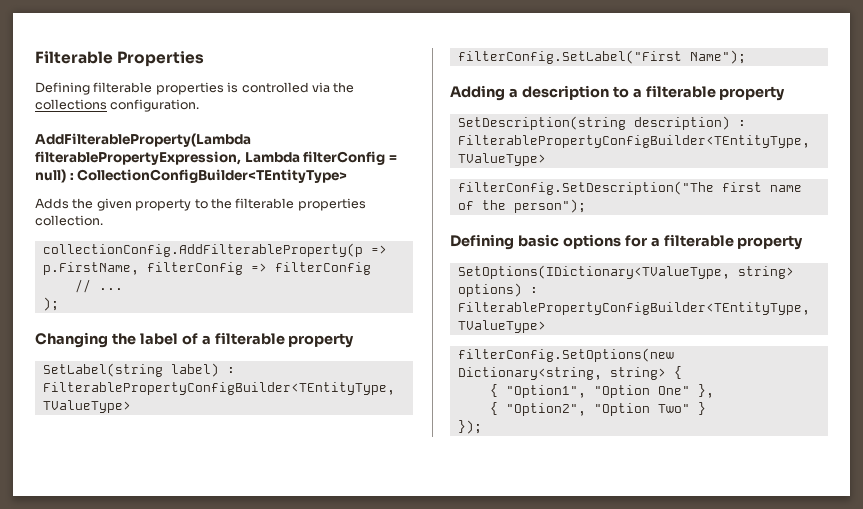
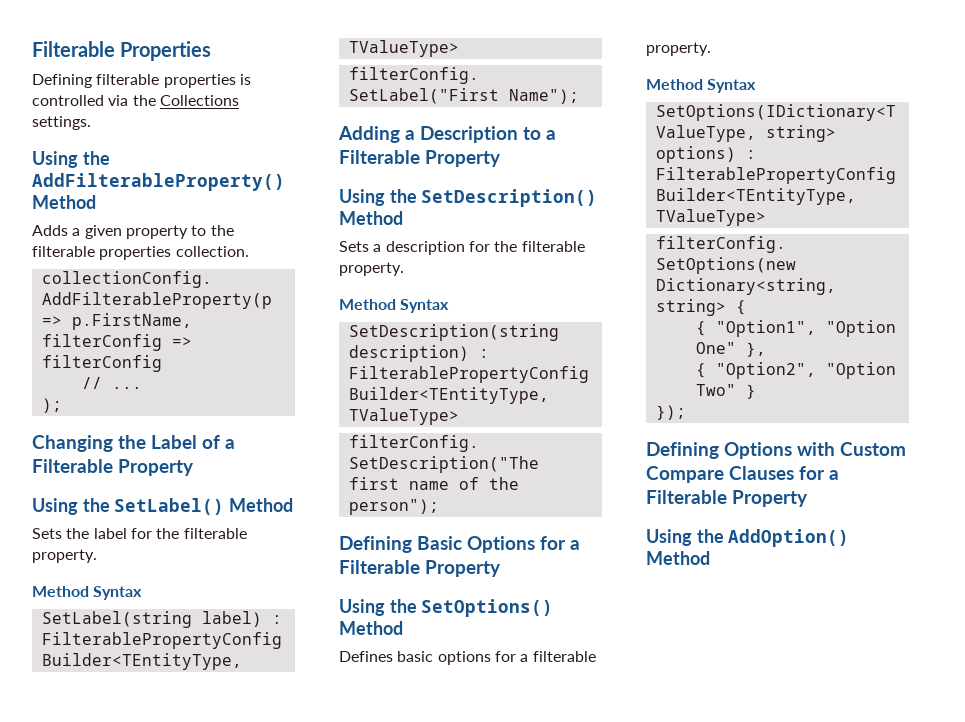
- Defining filterable properties is controlled via the collections configuration.
- AddFilterableProperty(Lambda filterablePropertyExpression, Lambda filterConfig = null) : CollectionConfigBuilder<TEntityType>
+ Defining filterable properties is controlled via the Collections settings.
+ Using the AddFilterableProperty() Method
- Adds the given property to the filterable properties collection.
+ Adds a given property to the filterable properties collection.
- Changing the label of a filterable property
+ Changing the Label of a Filterable Property
+ Using the SetLabel() Method
+ Sets the label for the filterable property.
+ Method Syntax
- Adding a description to a filterable property
+ Adding a Description to a Filterable Property
+ Using the SetDescription() Method
+ Sets a description for the filterable property.
+ Method Syntax
- Defining basic options for a filterable property
+ Defining Basic Options for a Filterable Property
+ Using the SetOptions() Method
+ Defines basic options for a filterable property.
+ Method Syntax
+ Defining Options with Custom Compare Clauses for a Filterable Property
+ Using the AddOption() Method

